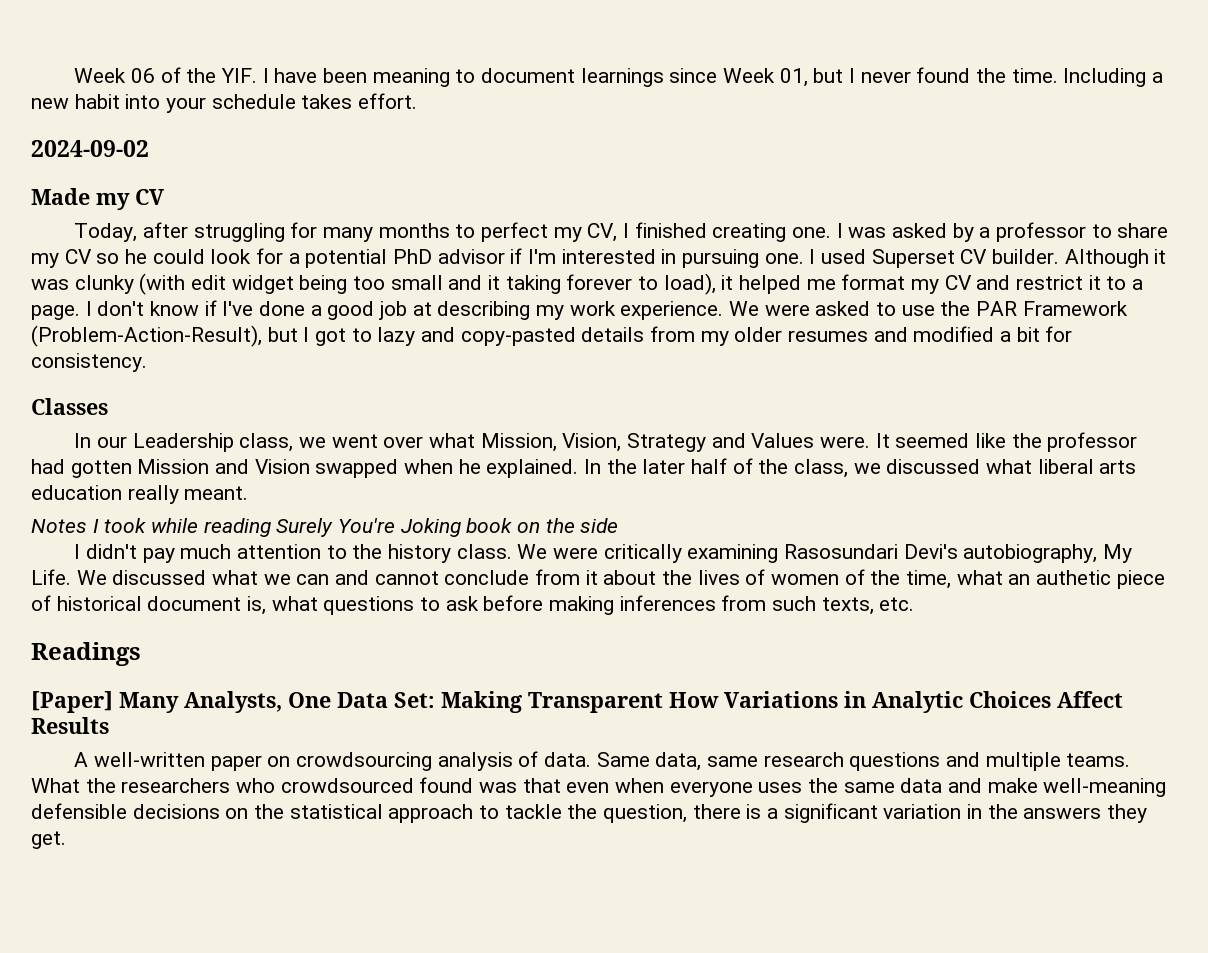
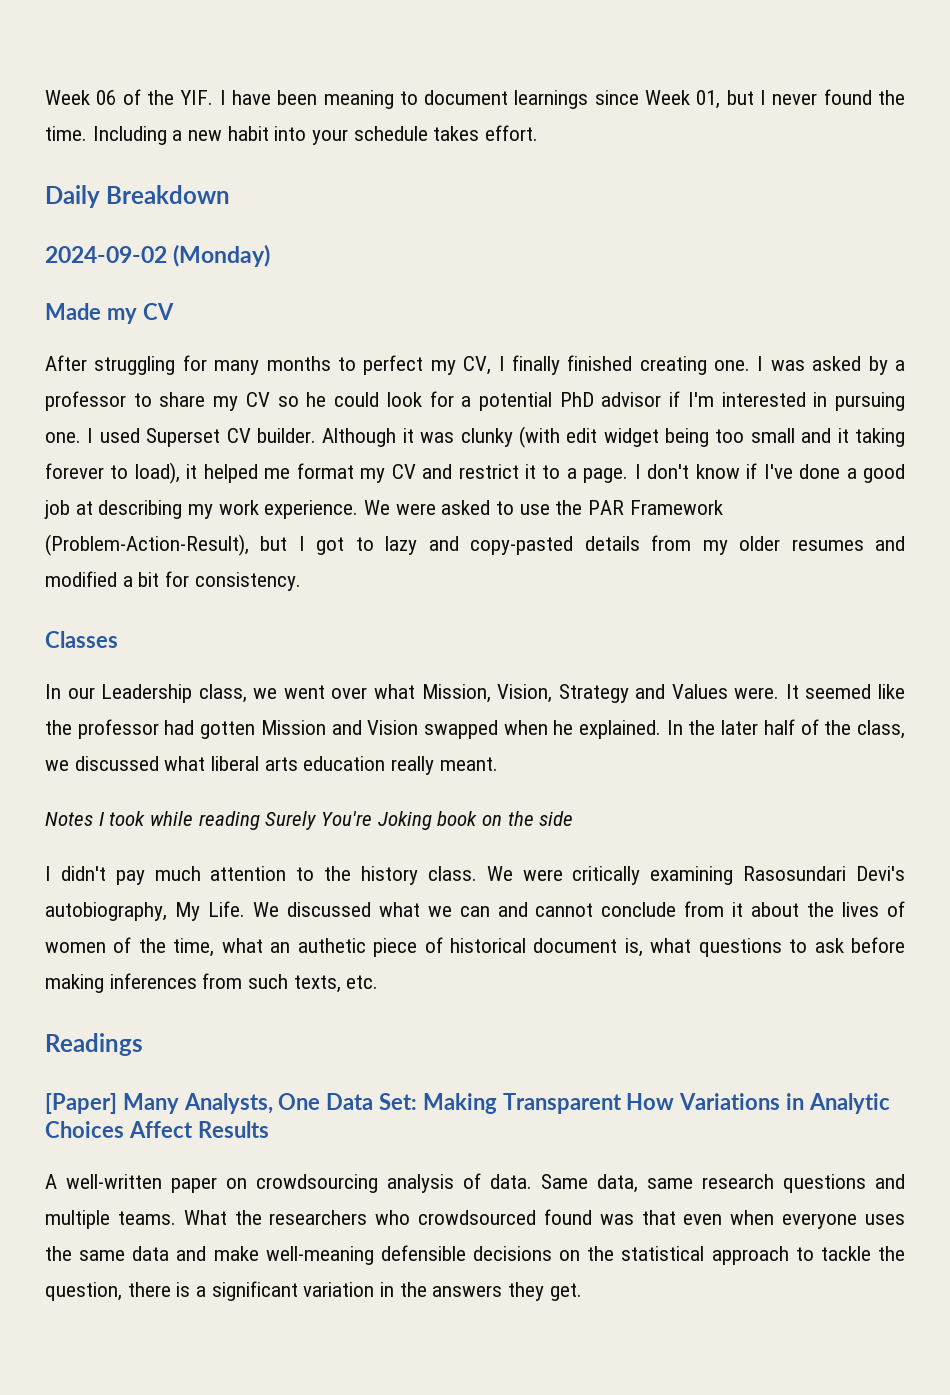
+ Daily Breakdown
- 2024-09-02
+ 2024-09-02 (Monday)
- Today, after struggling for many months to perfect my CV, I finished creating one.
+ After struggling for many months to perfect my CV, I finally finished creating one.

